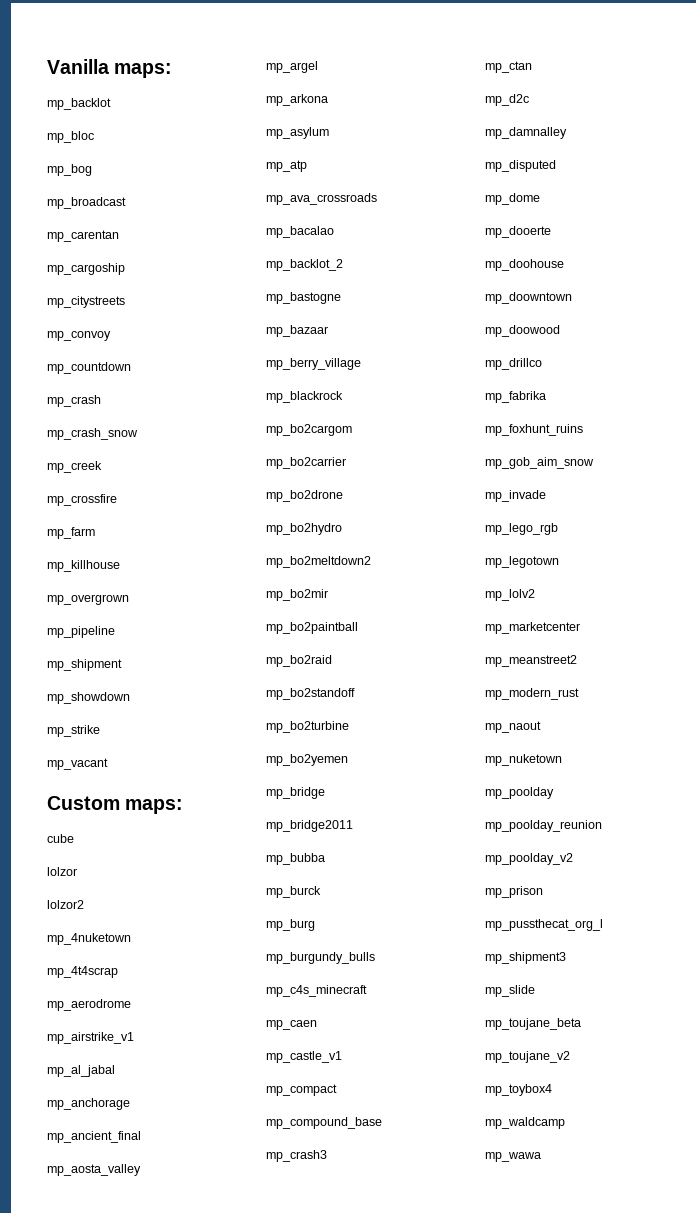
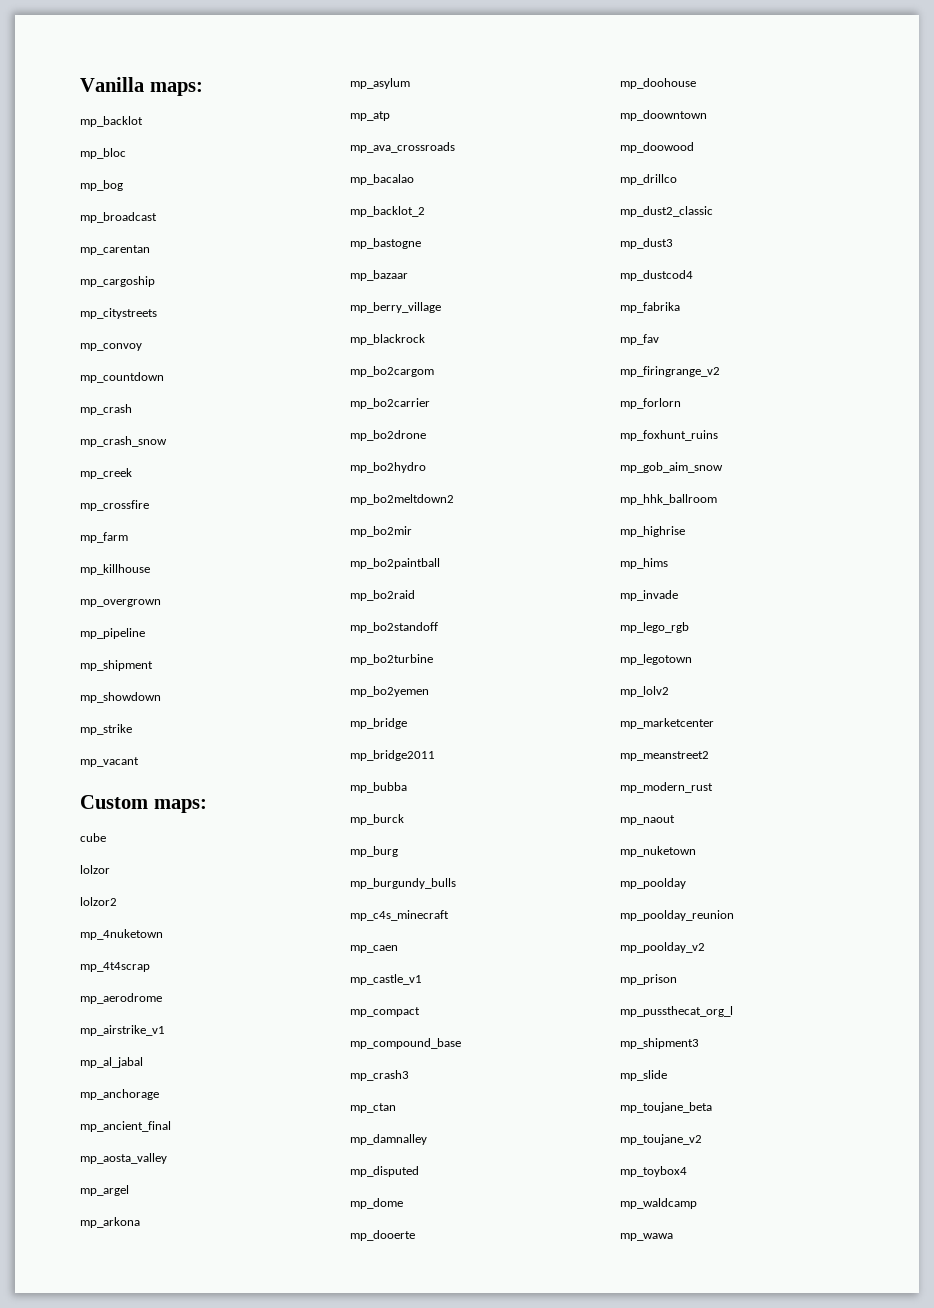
- mp_d2c
+ mp_dust2_classic
+ mp_dust3
+ mp_dustcod4
  mp_fabrika
+ mp_fav
+ mp_firingrange_v2
+ mp_forlorn
+ mp_hhk_ballroom
+ mp_highrise
+ mp_hims

